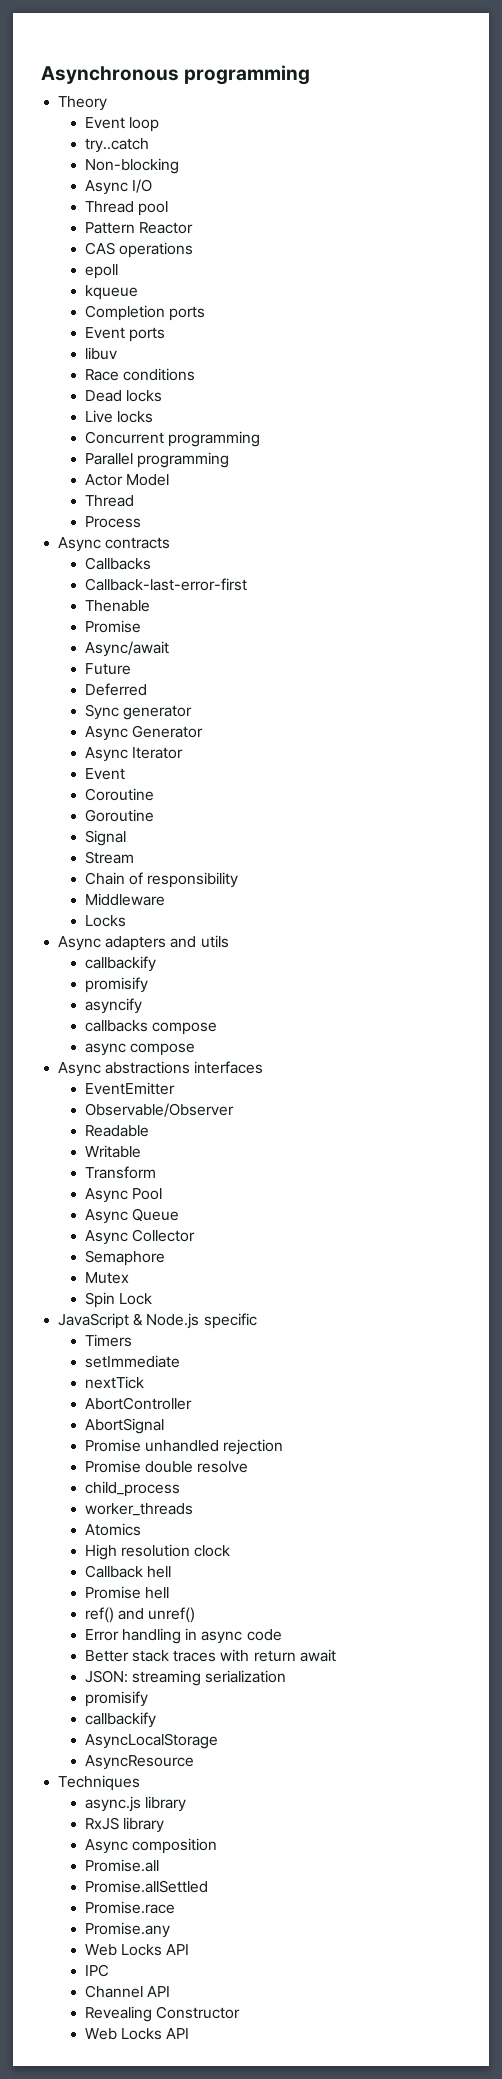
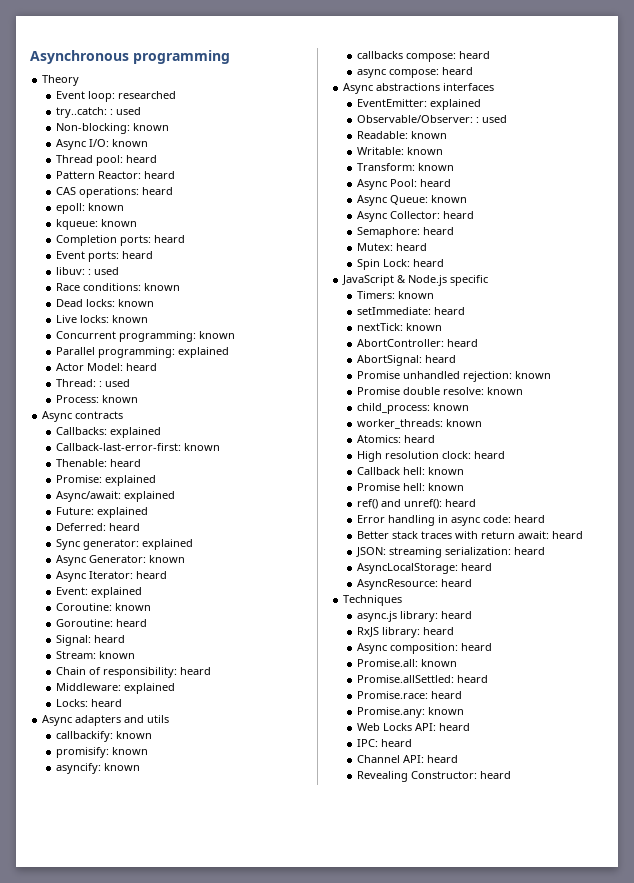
- Event loop
- try..catch
- Non-blocking
- Async I/O
- Thread pool
+ Event loop: researched
+ try..catch: : used
+ Non-blocking: known
+ Async I/O: known
+ Thread pool: heard
- Pattern Reactor
+ Pattern Reactor: heard
- CAS operations
- epoll
- kqueue
+ CAS operations: heard
+ epoll: known
+ kqueue: known
- Completion ports
- Event ports
- libuv
+ Completion ports: heard
+ Event ports: heard
+ libuv: : used
- Race conditions
+ Race conditions: known
- Dead locks
+ Dead locks: known
- Live locks
+ Live locks: known
- Concurrent programming
+ Concurrent programming: known
- Parallel programming
+ Parallel programming: explained
- Actor Model
- Thread
- Process
+ Actor Model: heard
+ Thread: : used
+ Process: known
  Async contracts
- Callbacks
- Callback-last-error-first
- Thenable
- Promise
- Async/await
- Future
- Deferred
+ Callbacks: explained
+ Callback-last-error-first: known
+ Thenable: heard
+ Promise: explained
+ Async/await: explained
+ Future: explained
+ Deferred: heard
- Sync generator
- Async Generator
- Async Iterator
- Event
- Coroutine
- Goroutine
- Signal
- Stream
- Chain of responsibility
- Middleware
- Locks
+ Sync generator: explained
+ Async Generator: known
+ Async Iterator: heard
+ Event: explained
+ Coroutine: known
+ Goroutine: heard
+ Signal: heard
+ Stream: known
+ Chain of responsibility: heard
+ Middleware: explained
+ Locks: heard
  Async adapters and utils
- callbackify
- promisify
- asyncify
+ callbackify: known
+ promisify: known
+ asyncify: known
- callbacks compose
- async compose
+ callbacks compose: heard
+ async compose: heard
- EventEmitter
- Observable/Observer
- Readable
- Writable
- Transform
- Async Pool
- Async Queue
- Async Collector
- Semaphore
- Mutex
+ EventEmitter: explained
+ Observable/Observer: : used
+ Readable: known
+ Writable: known
+ Transform: known
+ Async Pool: heard
+ Async Queue: known
+ Async Collector: heard
+ Semaphore: heard
+ Mutex: heard
- Spin Lock
+ Spin Lock: heard
- Timers
- setImmediate
- nextTick
- AbortController
- AbortSignal
+ Timers: known
+ setImmediate: heard
+ nextTick: known
+ AbortController: heard
+ AbortSignal: heard
- Promise unhandled rejection
+ Promise unhandled rejection: known
- Promise double resolve
- child_process
- worker_threads
- Atomics
+ Promise double resolve: known
+ child_process: known
+ worker_threads: known
+ Atomics: heard
- High resolution clock
+ High resolution clock: heard
- Callback hell
- Promise hell
+ Callback hell: known
+ Promise hell: known
- ref() and unref()
+ ref() and unref(): heard
- Error handling in async code
+ Error handling in async code: heard
- Better stack traces with return await
+ Better stack traces with return await: heard
- JSON: streaming serialization
- promisify
- callbackify
- AsyncLocalStorage
- AsyncResource
+ JSON: streaming serialization: heard
+ AsyncLocalStorage: heard
+ AsyncResource: heard
- async.js library
+ async.js library: heard
- RxJS library
- Async composition
- Promise.all
- Promise.allSettled
- Promise.race
- Promise.any
- Web Locks API
- IPC
+ RxJS library: heard
+ Async composition: heard
+ Promise.all: known
+ Promise.allSettled: heard
+ Promise.race: heard
+ Promise.any: known
+ Web Locks API: heard
+ IPC: heard
- Channel API
+ Channel API: heard
- Revealing Constructor
- Web Locks API
+ Revealing Constructor: heard

